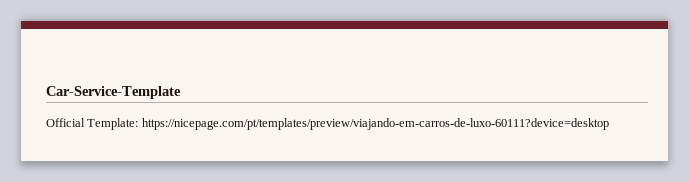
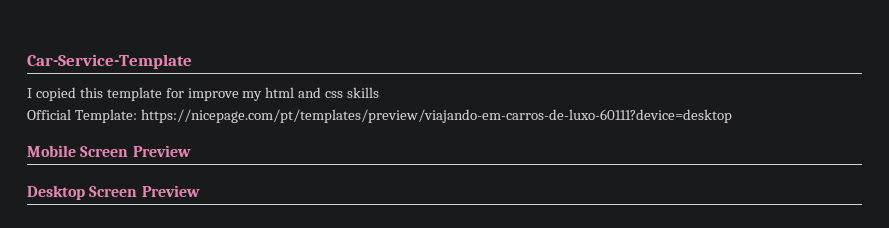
+ I copied this template for improve my html and css skills
  Official Template: https://nicepage.com/pt/templates/preview/viajando-em-carros-de-luxo-60111?device=desktop
+ Mobile Screen Preview
+ Desktop Screen Preview

